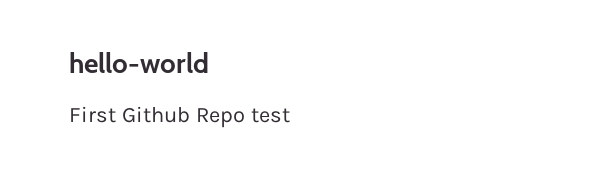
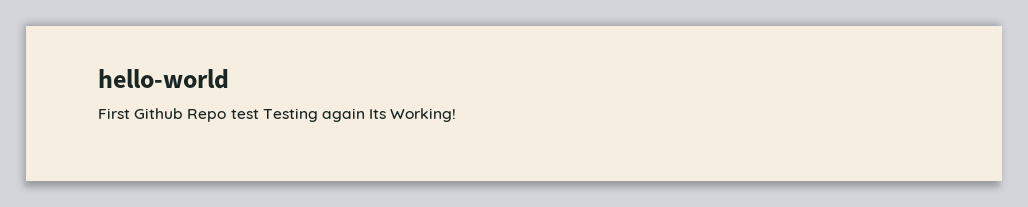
- First Github Repo test
+ First Github Repo test Testing again Its Working!

